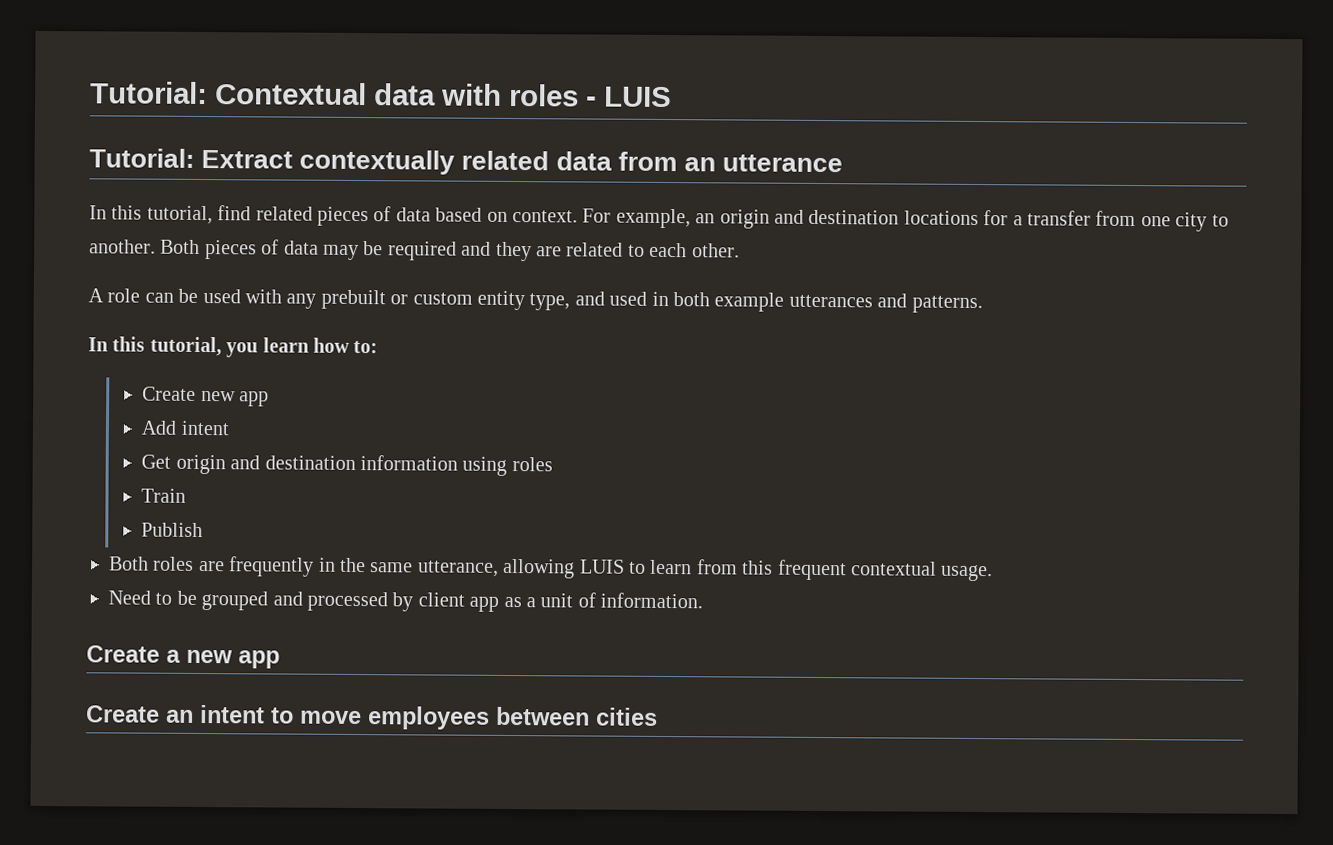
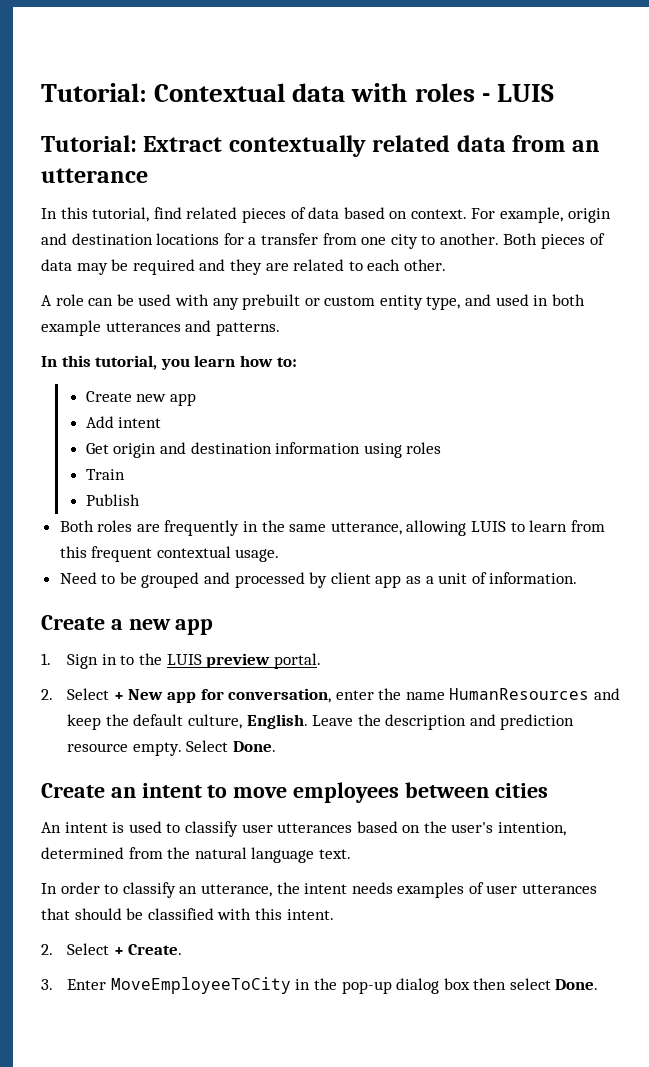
- For example, an origin and destination locations for a transfer from one city to another.
+ For example, origin and destination locations for a transfer from one city to another.
+ 1. Sign in to the LUIS preview portal.
+ 2. Select + New app for conversation, enter the name HumanResources and keep the default culture, English. Leave the description and prediction resource empty. Select Done.
+ An intent is used to classify user utterances based on the user's intention, determined from the natural language text.
+ In order to classify an utterance, the intent needs examples of user utterances that should be classified with this intent.
+ 2. Select + Create.
+ 3. Enter MoveEmployeeToCity in the pop-up dialog box then select Done.

